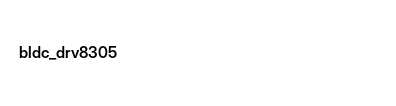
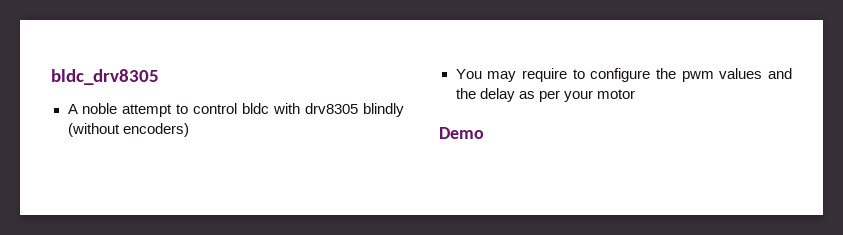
+ A noble attempt to control bldc with drv8305 blindly (without encoders)
+ You may require to configure the pwm values and the delay as per your motor
+ Demo

